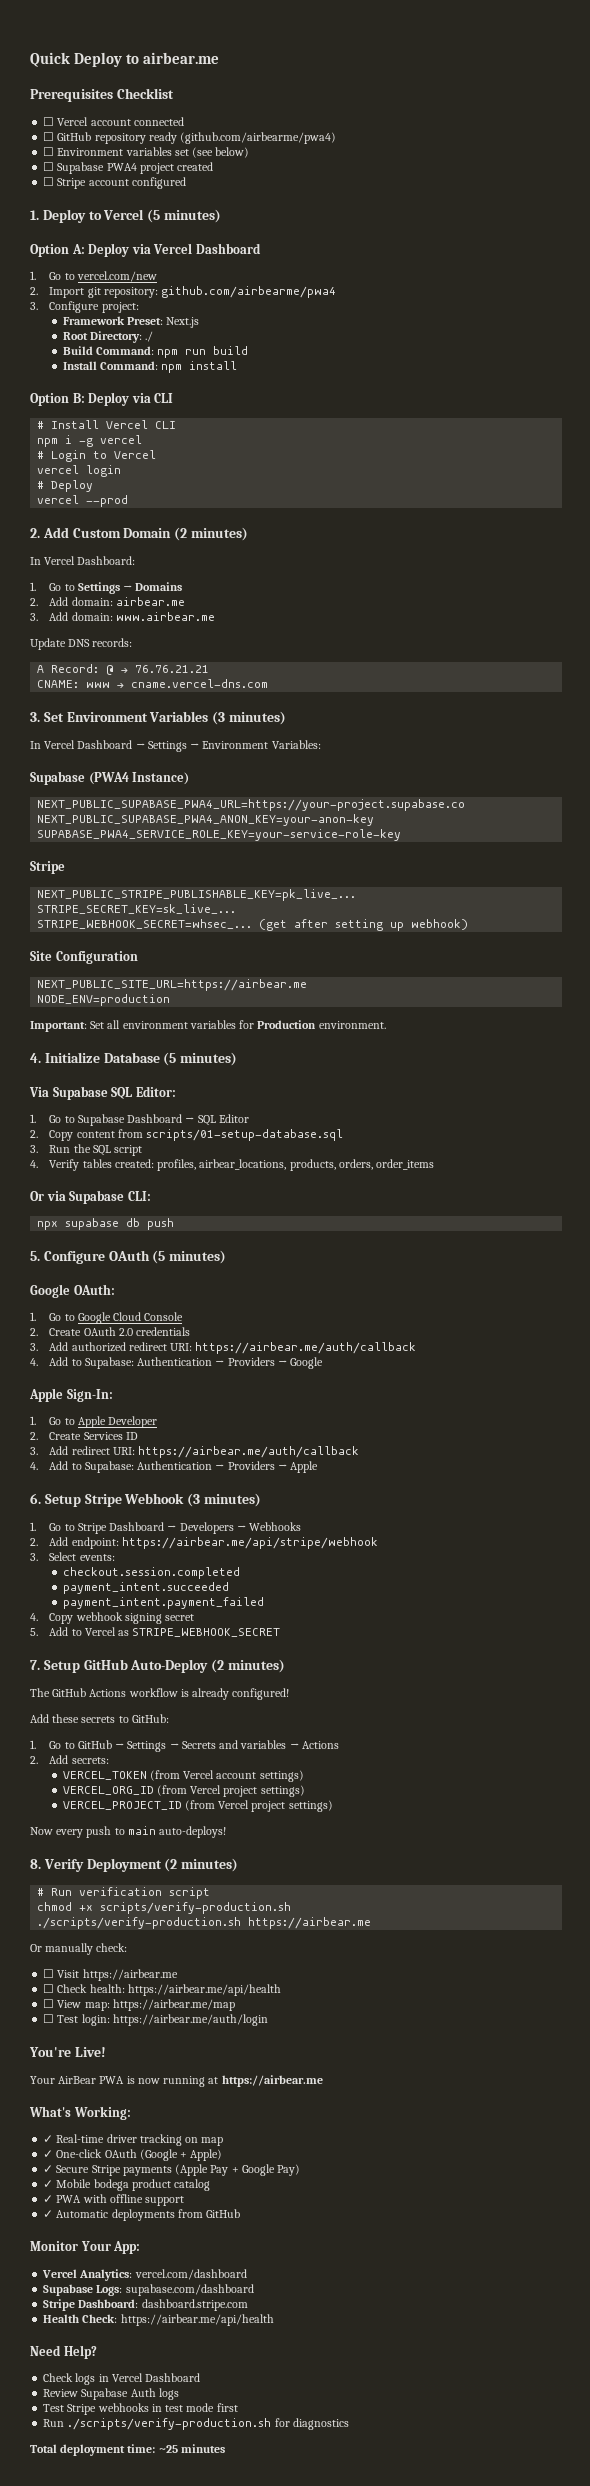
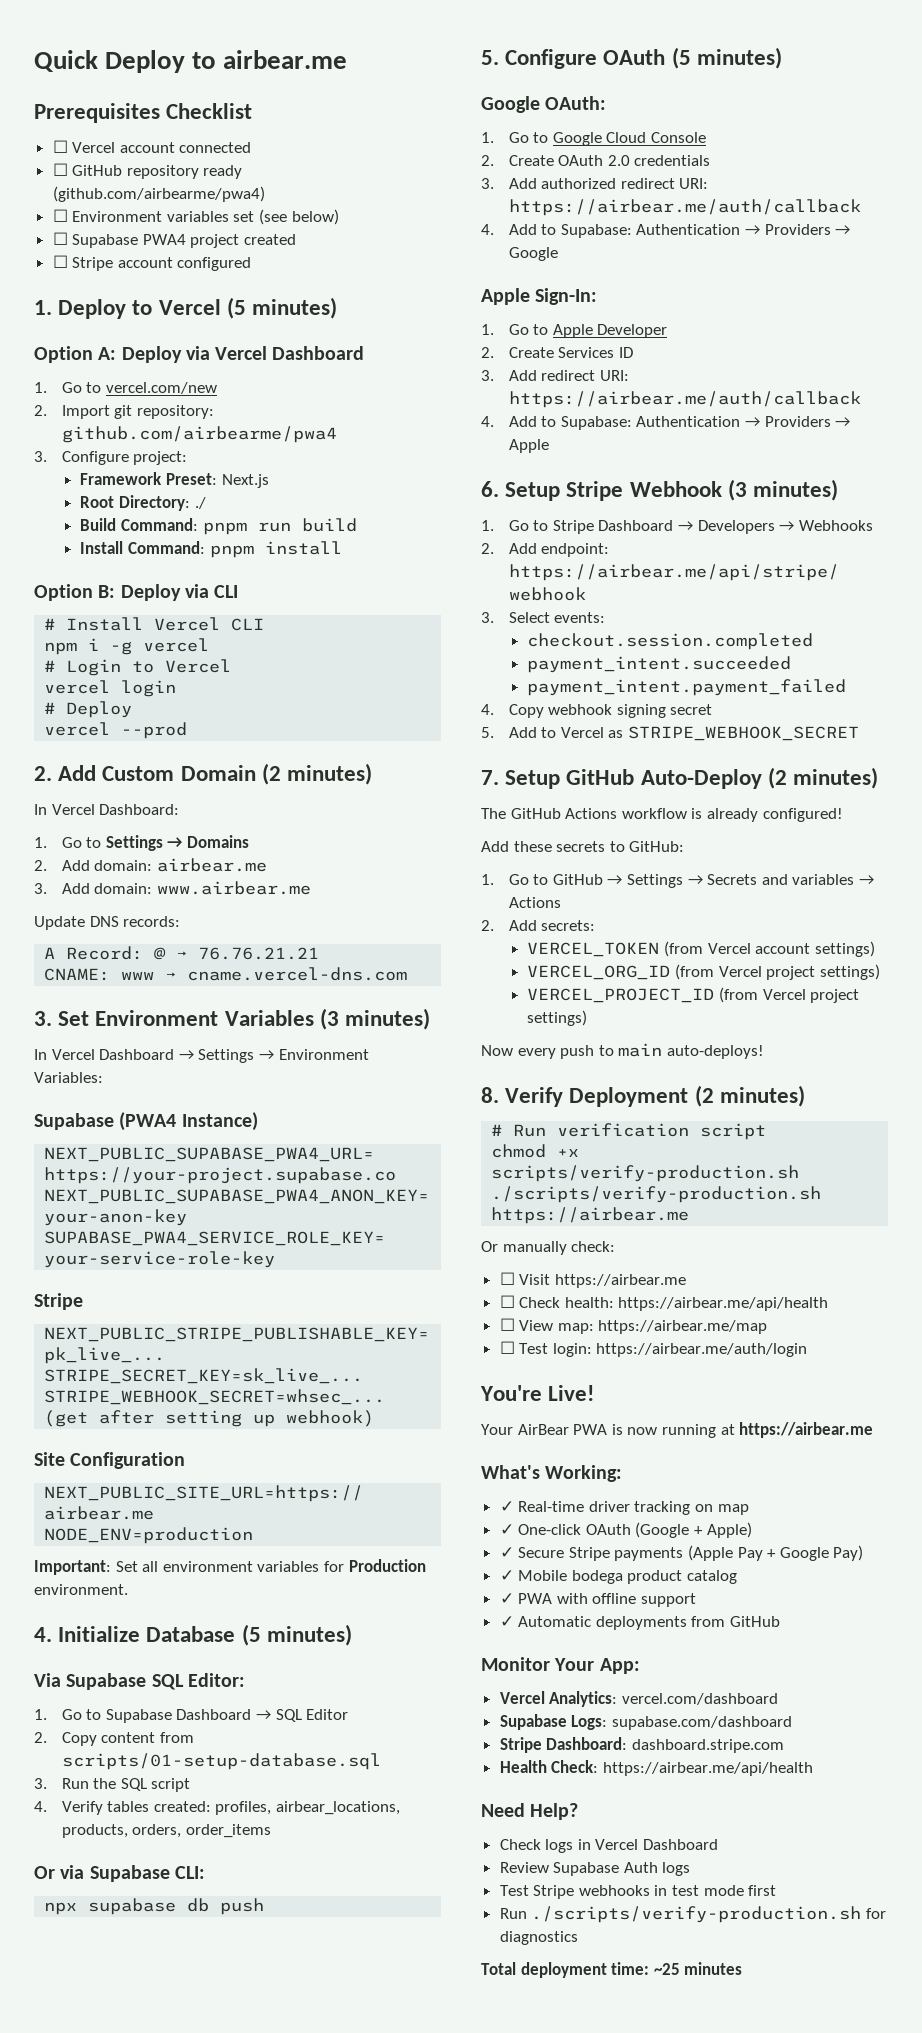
- Build Command: npm run build
+ Build Command: pnpm run build
- Install Command: npm install
+ Install Command: pnpm install

